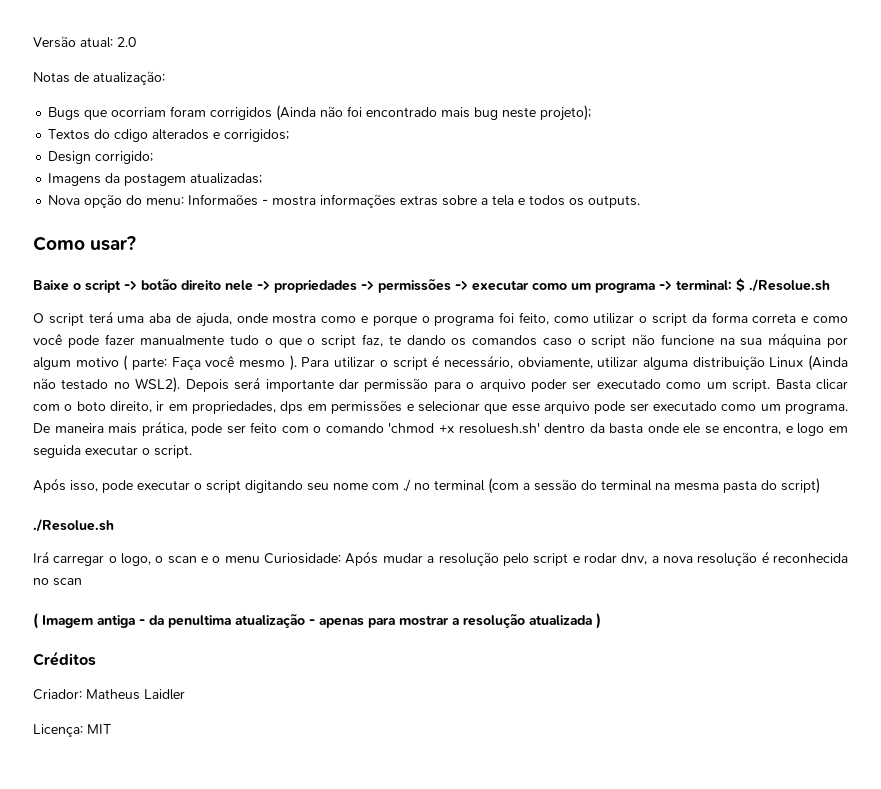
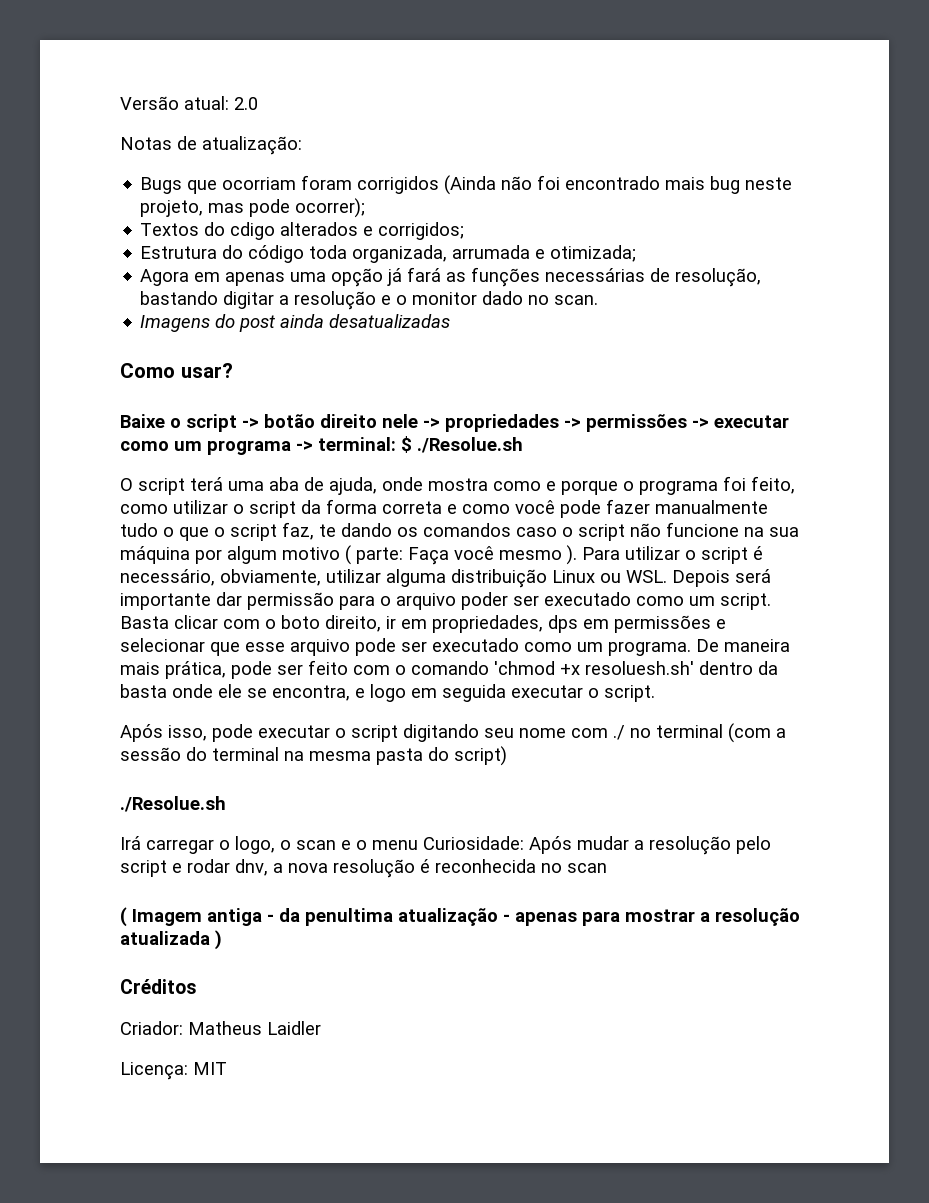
- Bugs que ocorriam foram corrigidos (Ainda não foi encontrado mais bug neste projeto);
+ Bugs que ocorriam foram corrigidos (Ainda não foi encontrado mais bug neste projeto, mas pode ocorrer);
- Design corrigido;
- Imagens da postagem atualizadas;
- Nova opção do menu: Informaões - mostra informações extras sobre a tela e todos os outputs.
+ Estrutura do código toda organizada, arrumada e otimizada;
+ Agora em apenas uma opção já fará as funções necessárias de resolução, bastando digitar a resolução e o monitor dado no scan.
+ Imagens do post ainda desatualizadas
- Para utilizar o script é necessário, obviamente, utilizar alguma distribuição Linux (Ainda não testado no WSL2). Depois será importante dar permissão para o arquivo poder ser executado como um script.
+ Para utilizar o script é necessário, obviamente, utilizar alguma distribuição Linux ou WSL. Depois será importante dar permissão para o arquivo poder ser executado como um script.

